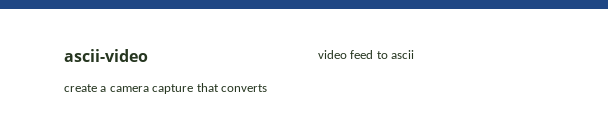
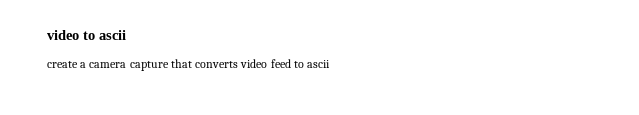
- ascii-video
+ video to ascii

